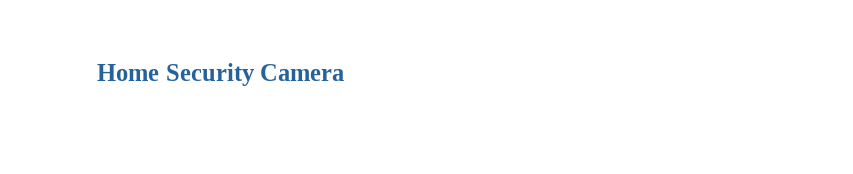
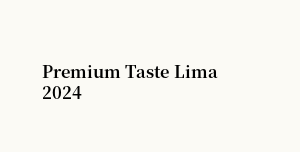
- Home Security Camera
+ Premium Taste Lima 2024

